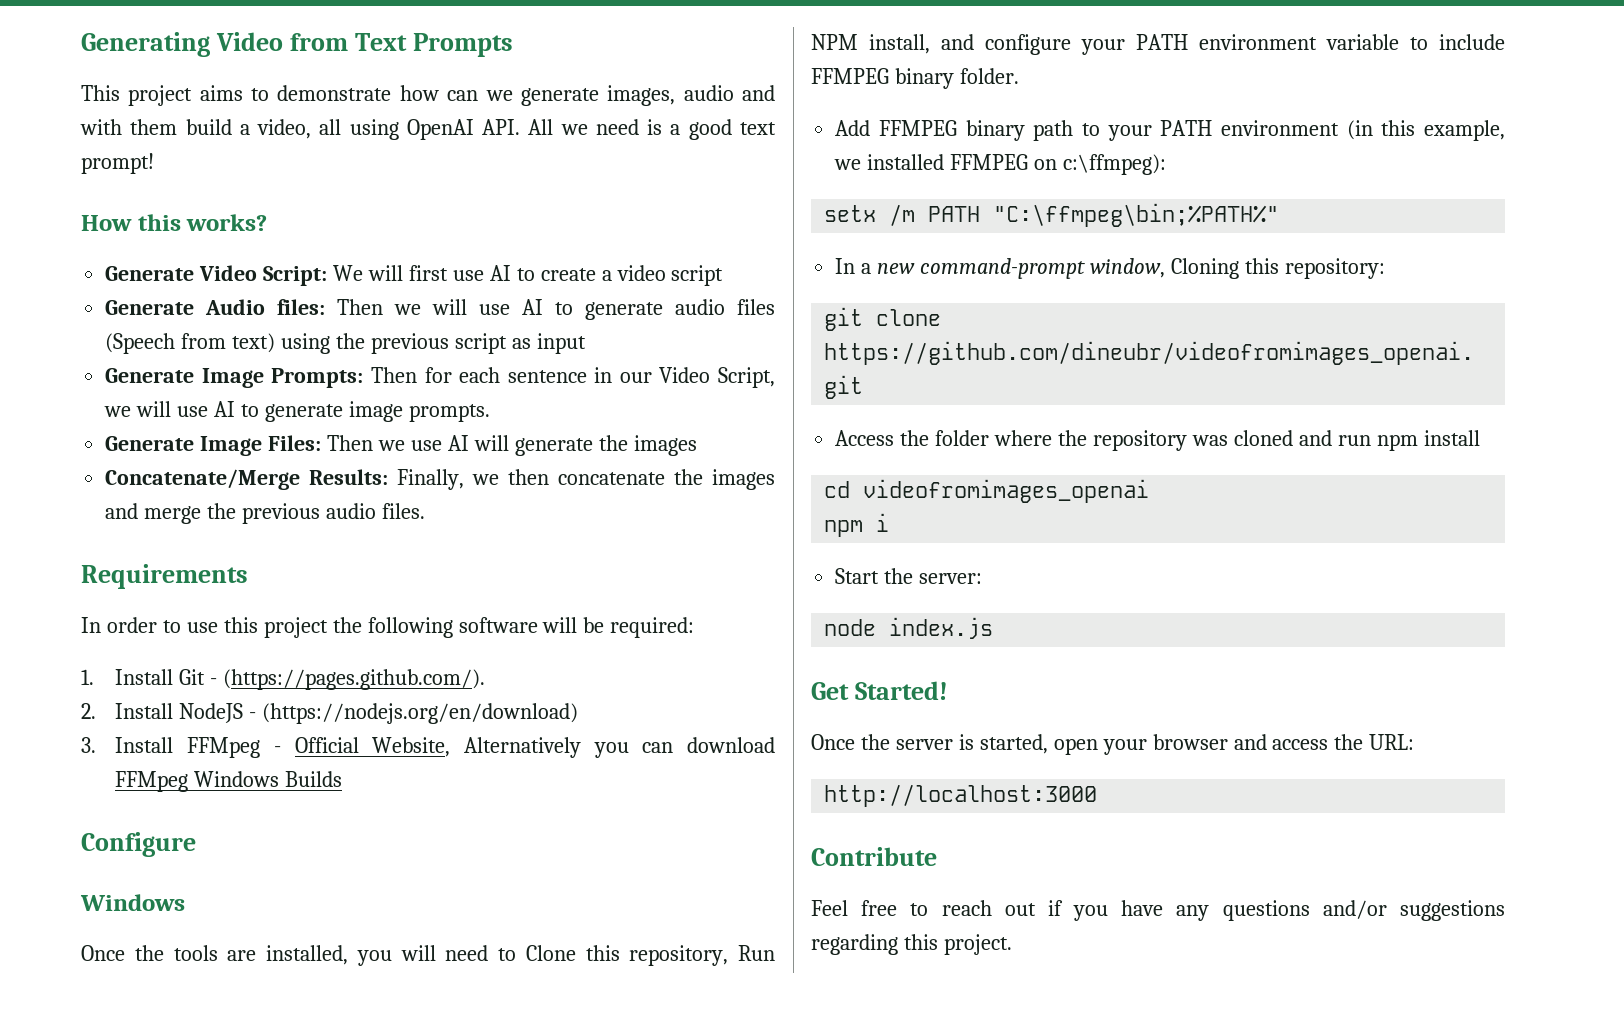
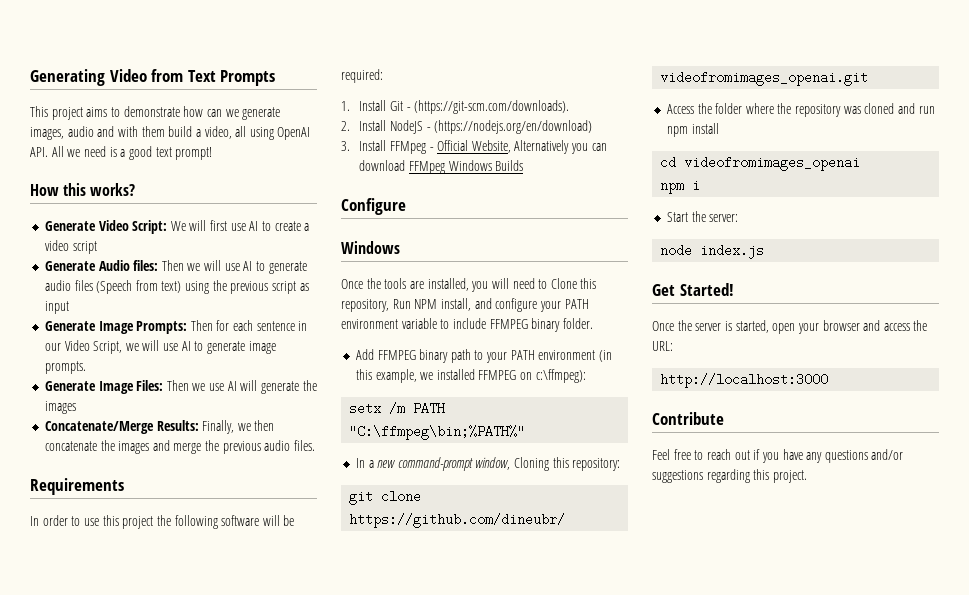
- 1. Install Git - (https://pages.github.com/).
+ 1. Install Git - (https://git-scm.com/downloads).

